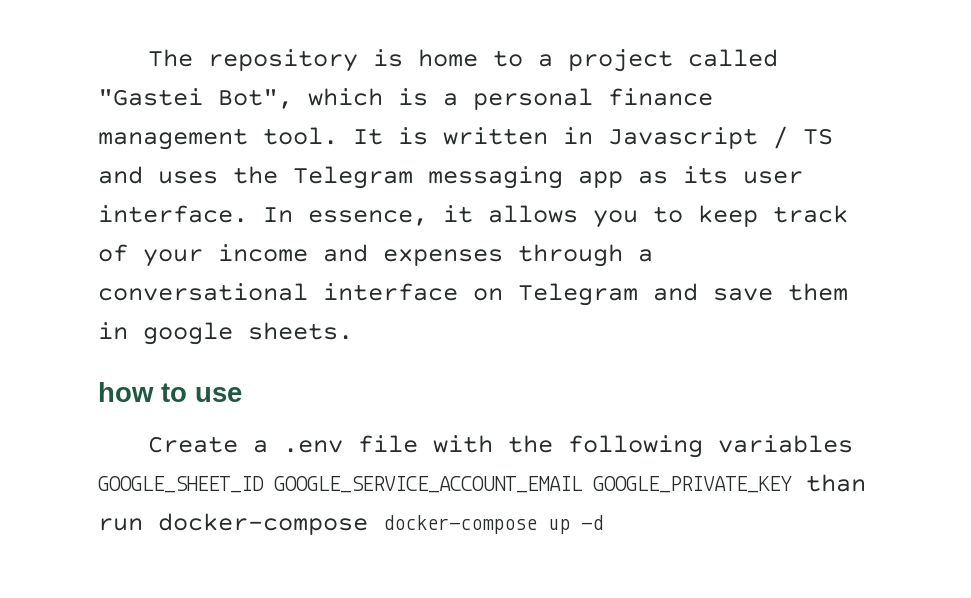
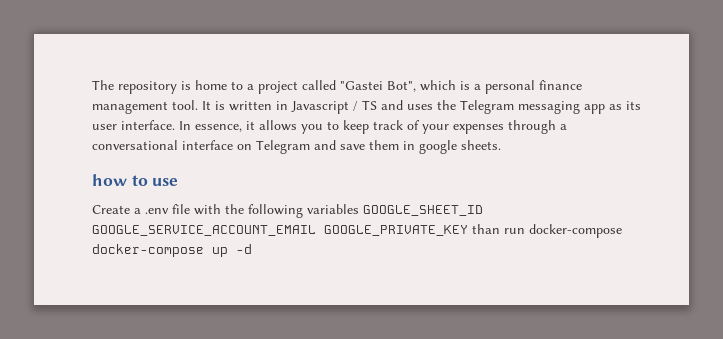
- In essence, it allows you to keep track of your income and expenses through a conversational interface on Telegram and save them in google sheets.
+ In essence, it allows you to keep track of your expenses through a conversational interface on Telegram and save them in google sheets.

